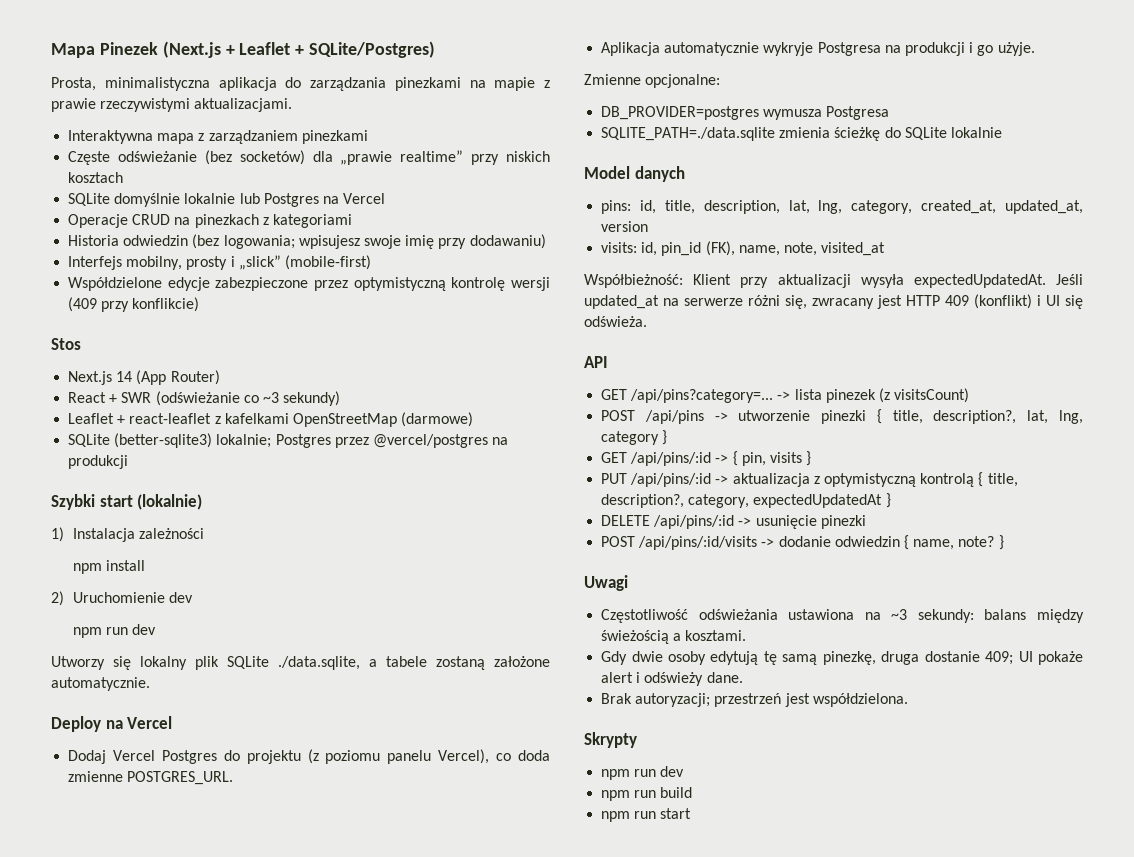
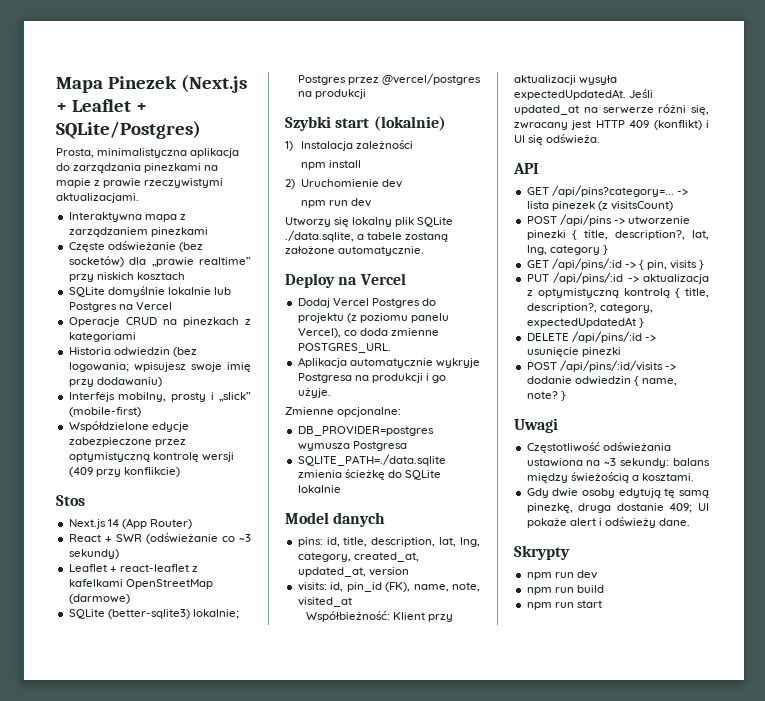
- Brak autoryzacji; przestrzeń jest współdzielona.

